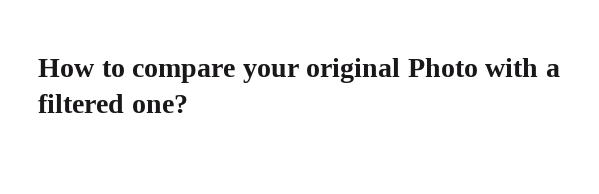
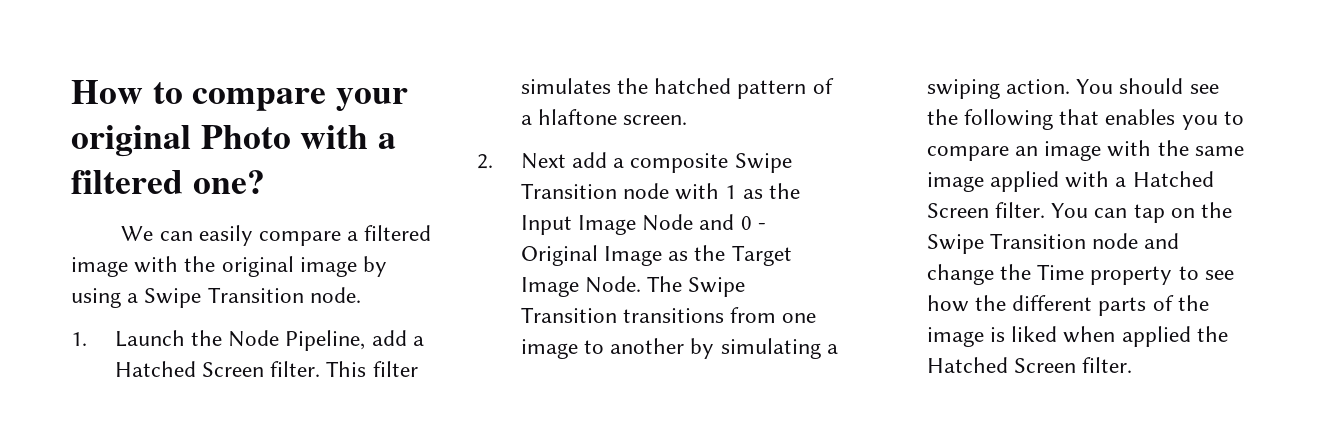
+ We can easily compare a filtered image with the original image by using a Swipe Transition node.
+ 1. Launch the Node Pipeline, add a Hatched Screen filter. This filter simulates the hatched pattern of a hlaftone screen.
+ 2. Next add a composite Swipe Transition node with 1 as the Input Image Node and 0 - Original Image as the Target Image Node. The Swipe Transition transitions from one image to another by simulating a swiping action. You should see the following that enables you to compare an image with the same image applied with a Hatched Screen filter. You can tap on the Swipe Transition node and change the Time property to see how the different parts of the image is liked when applied the Hatched Screen filter.

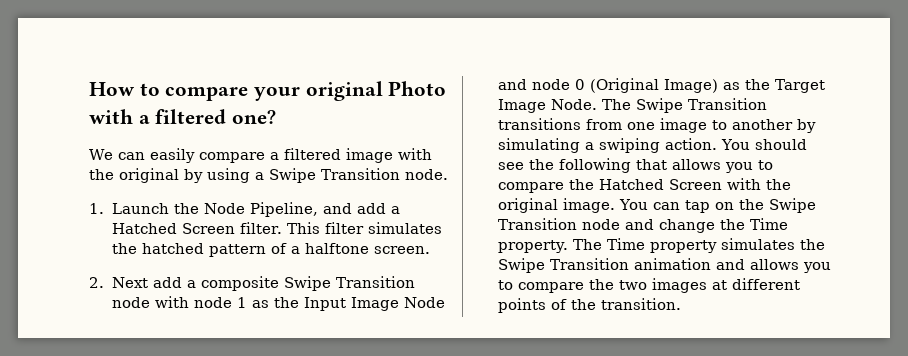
- We can easily compare a filtered image with the original image by using a Swipe Transition node.
+ We can easily compare a filtered image with the original by using a Swipe Transition node.
- 1. Launch the Node Pipeline, add a Hatched Screen filter.
+ 1. Launch the Node Pipeline, and add a Hatched Screen filter.
- This filter simulates the hatched pattern of a hlaftone screen.
+ This filter simulates the hatched pattern of a halftone screen.
- 2. Next add a composite Swipe Transition node with 1 as the Input Image Node and 0 - Original Image as the Target Image Node.
+ 2. Next add a composite Swipe Transition node with node 1 as the Input Image Node and node 0 (Original Image) as the Target Image Node.
- You should see the following that enables you to compare an image with the same image applied with a Hatched Screen filter.
+ You should see the following that allows you to compare the Hatched Screen with the original image.
- You can tap on the Swipe Transition node and change the Time property to see how the different parts of the image is liked when applied the Hatched Screen filter.
+ You can tap on the Swipe Transition node and change the Time property. The Time property simulates the Swipe Transition animation and allows you to compare the two images at different points of the transition.

